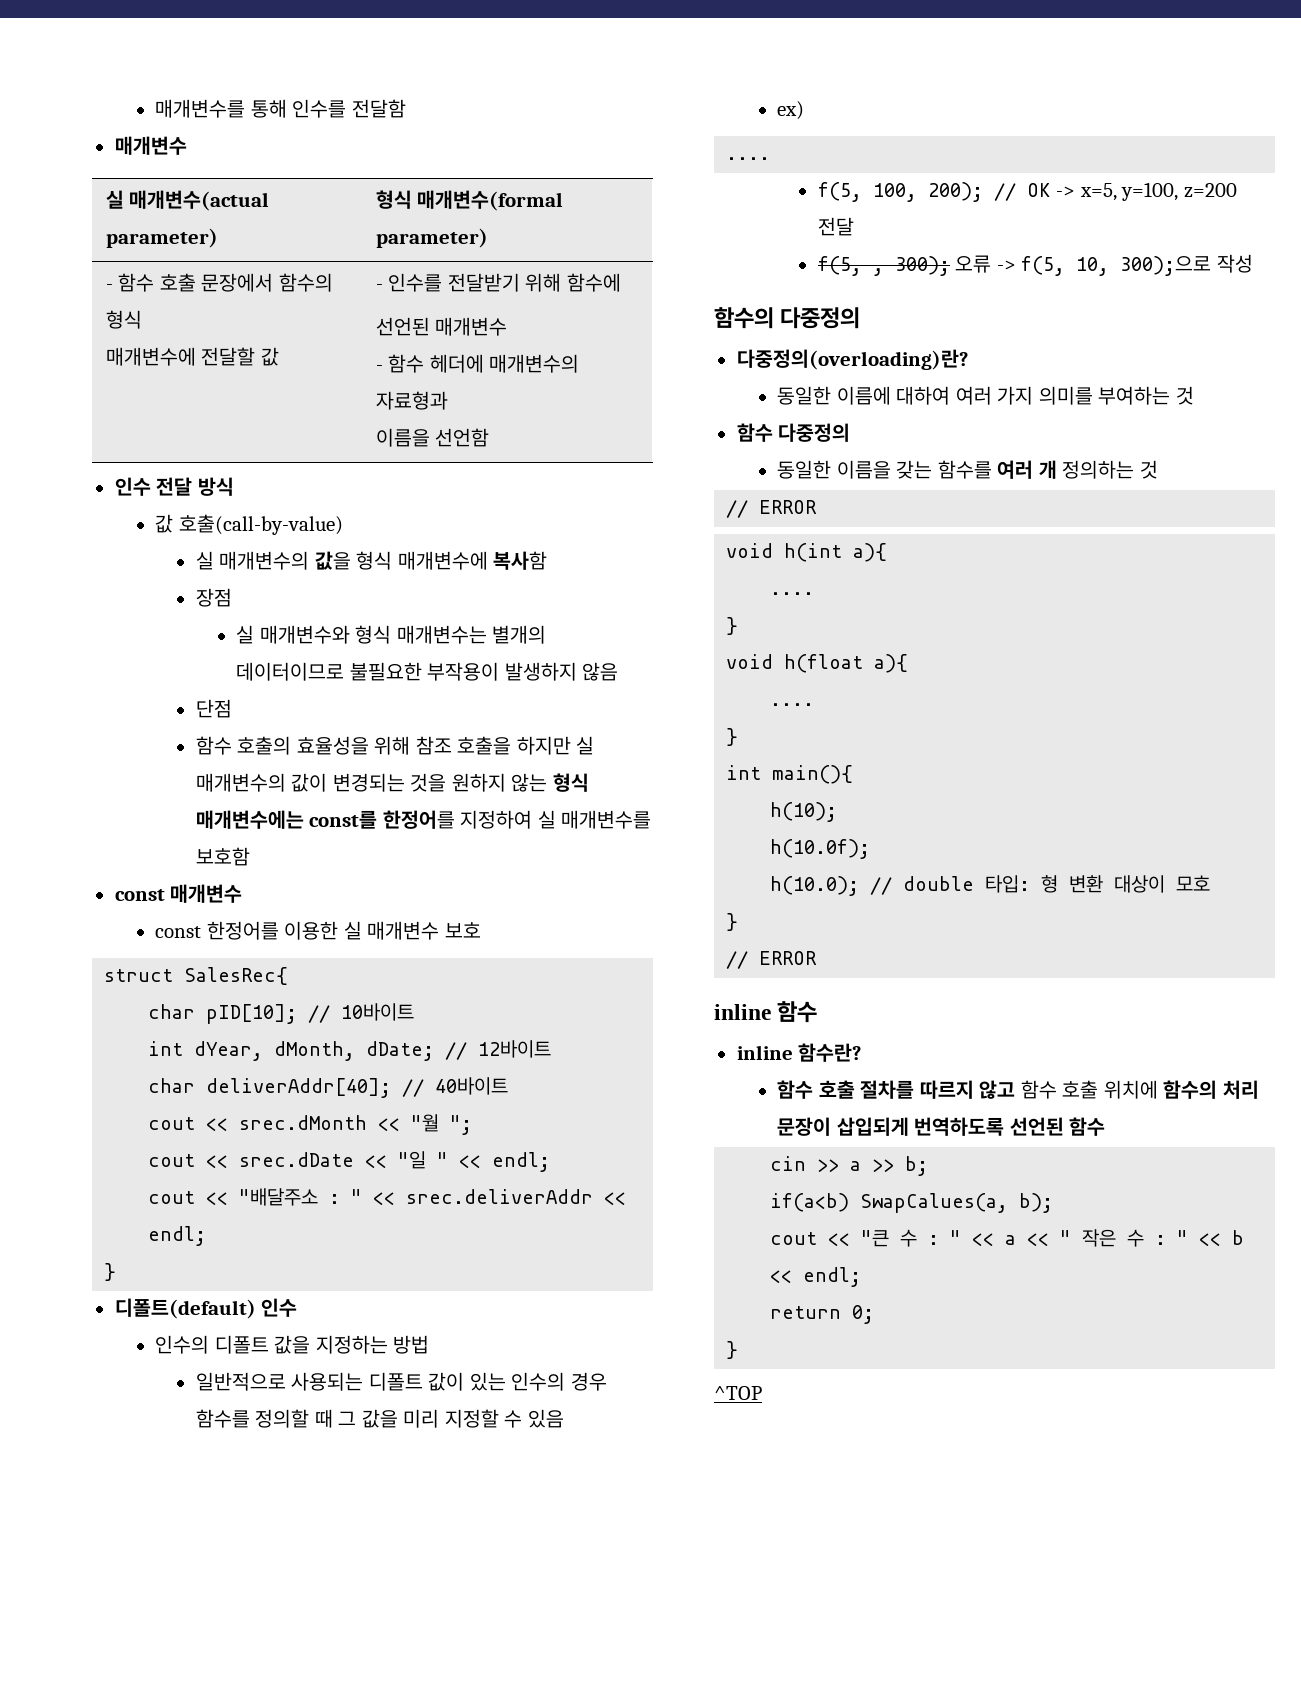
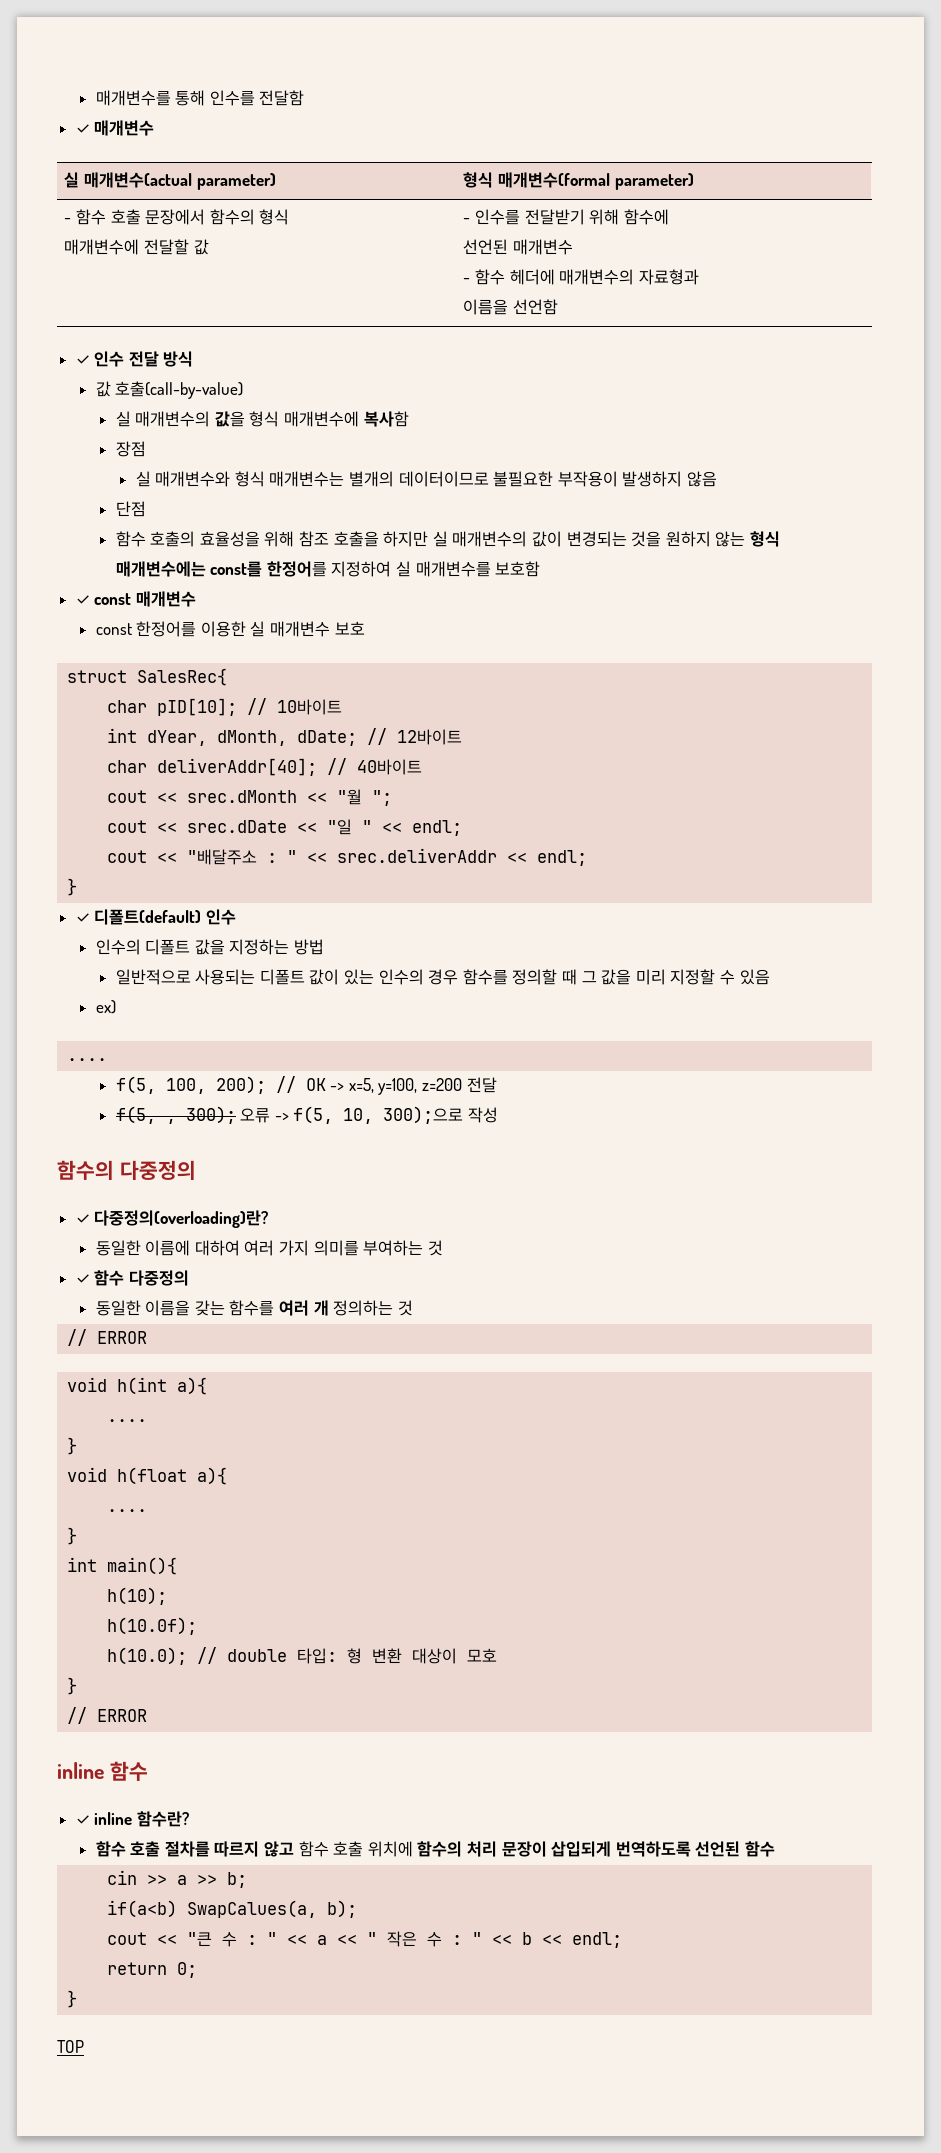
  매개변수를 통해 인수를 전달함
- 매개변수
+ ✓ 매개변수
- 인수 전달 방식
+ ✓ 인수 전달 방식
- const 매개변수
+ ✓ const 매개변수
- 디폴트(default) 인수
+ ✓ 디폴트(default) 인수
- 다중정의(overloading)란?
+ ✓ 다중정의(overloading)란?
- 함수 다중정의
+ ✓ 함수 다중정의
- inline 함수란?
+ ✓ inline 함수란?
- ^TOP
+ TOP

